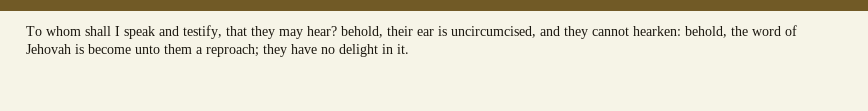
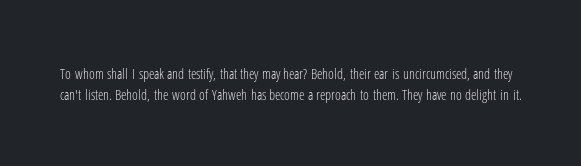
- To whom shall I speak and testify, that they may hear? behold, their ear is uncircumcised, and they cannot hearken: behold, the word of Jehovah is become unto them a reproach; they have no delight in it.
+ To whom shall I speak and testify, that they may hear? Behold, their ear is uncircumcised, and they can't listen. Behold, the word of Yahweh has become a reproach to them. They have no delight in it.

